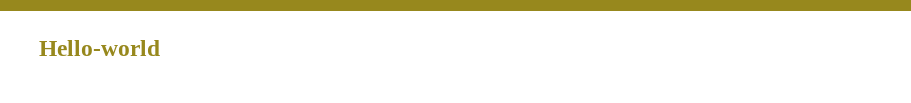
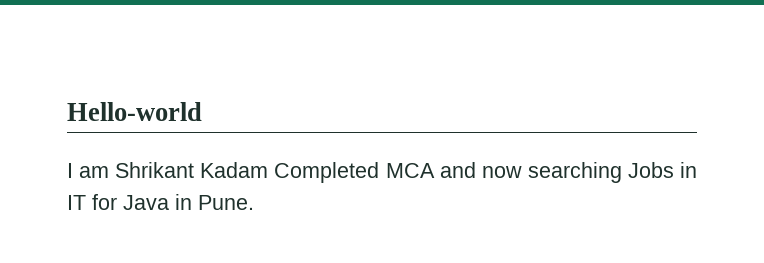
+ I am Shrikant Kadam Completed MCA and now searching Jobs in IT for Java in Pune.

